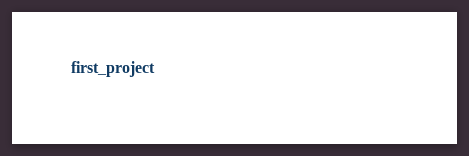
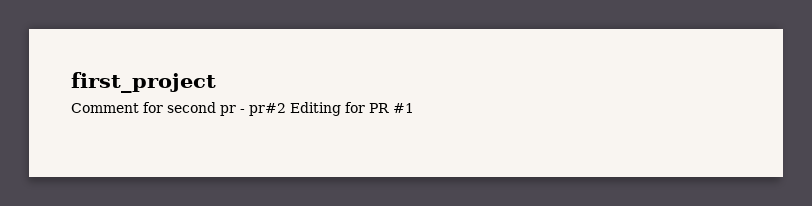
+ Comment for second pr - pr#2 Editing for PR #1

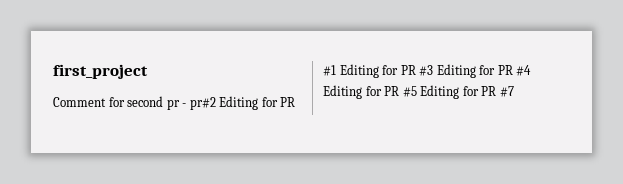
- Comment for second pr - pr#2 Editing for PR #1
+ Comment for second pr - pr#2 Editing for PR #1 Editing for PR #3 Editing for PR #4 Editing for PR #5 Editing for PR #7

